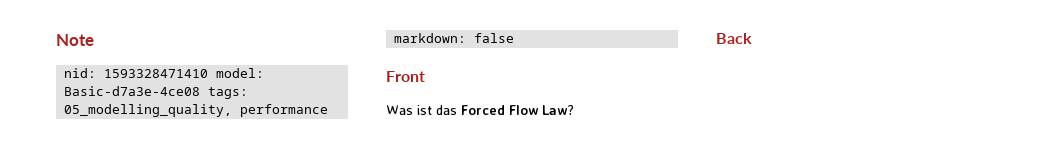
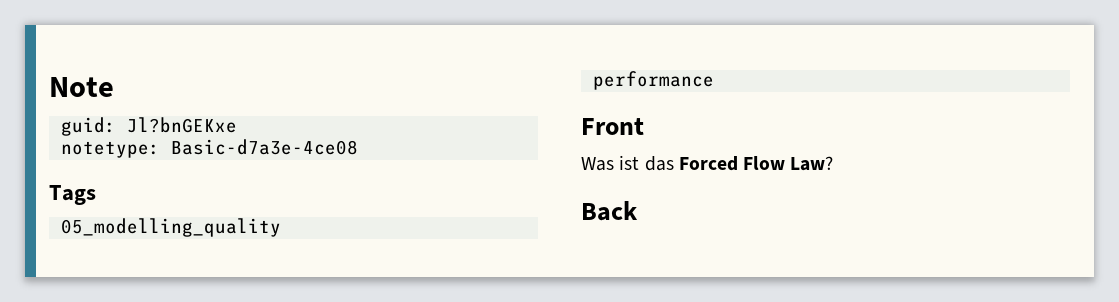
- nid: 1593328471410 model: Basic-d7a3e-4ce08 tags: 05_modelling_quality, performance markdown: false
+ guid: Jl?bnGEKxe
+ notetype: Basic-d7a3e-4ce08
+ Tags
+ 05_modelling_quality
+ performance

